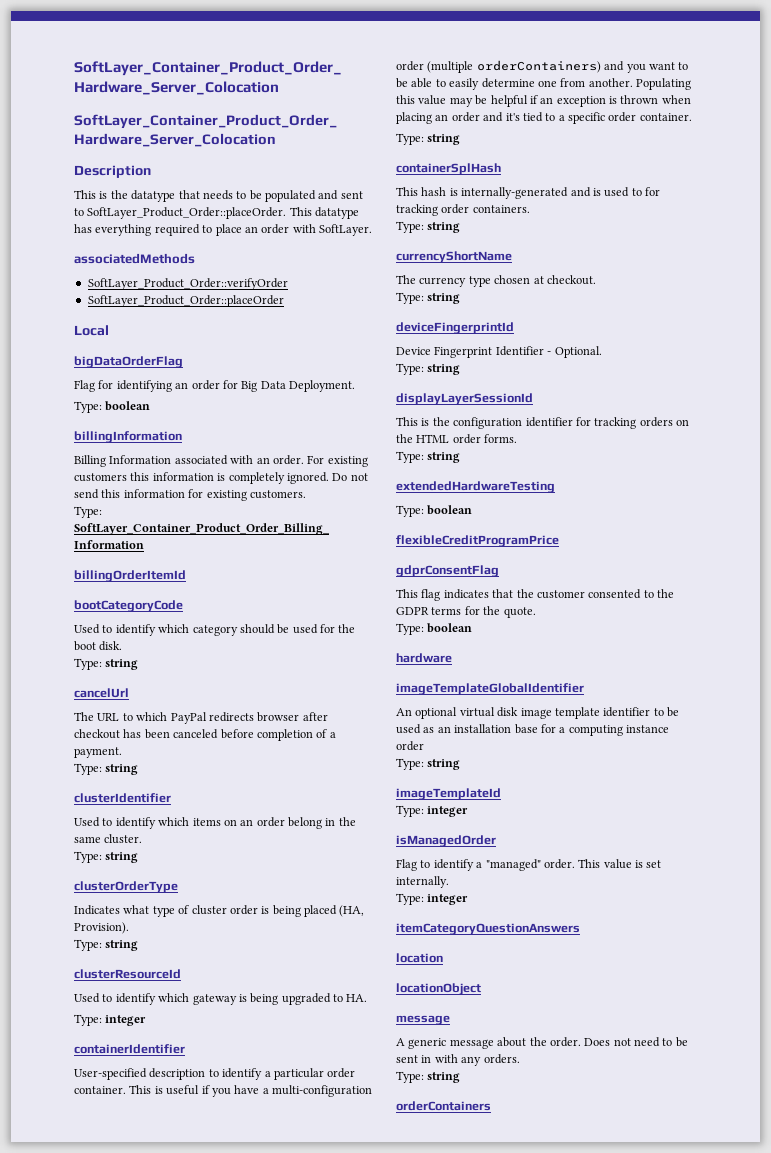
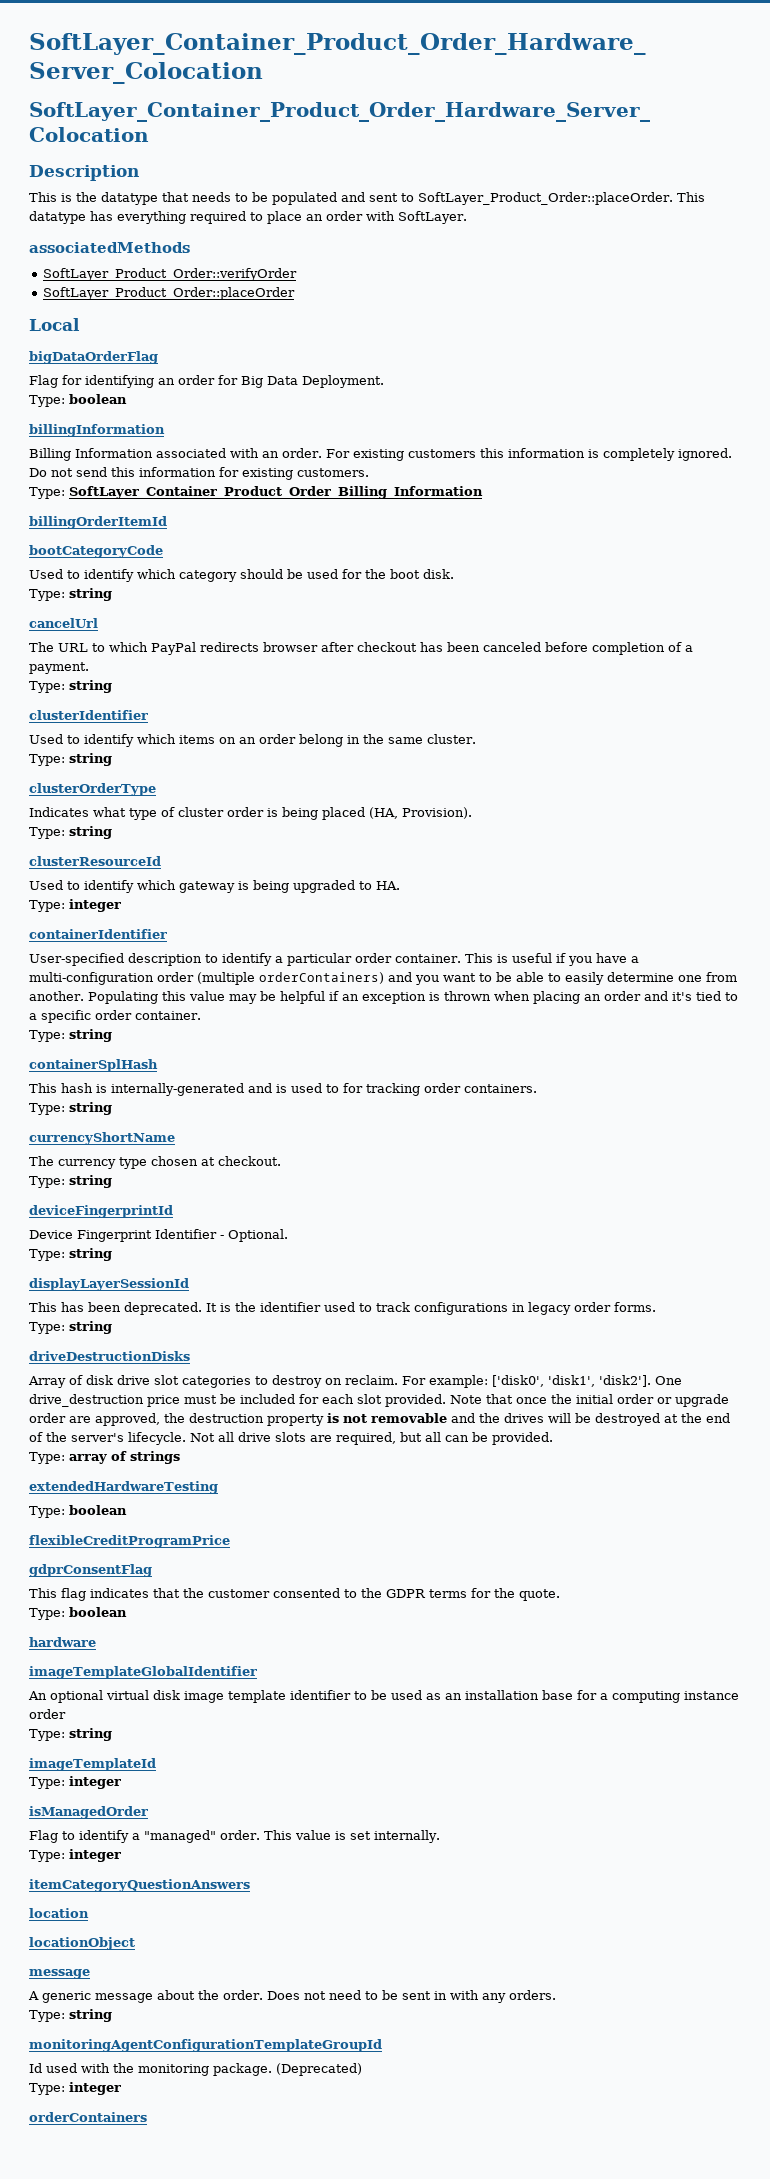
- This is the configuration identifier for tracking orders on the HTML order forms.
+ This has been deprecated. It is the identifier used to track configurations in legacy order forms.
  Type: string
+ driveDestructionDisks
+ Array of disk drive slot categories to destroy on reclaim. For example: ['disk0', 'disk1', 'disk2']. One drive_destruction price must be included for each slot provided. Note that once the initial order or upgrade order are approved, the destruction property is not removable and the drives will be destroyed at the end of the server's lifecycle. Not all drive slots are required, but all can be provided.
+ Type: array of strings
+ monitoringAgentConfigurationTemplateGroupId
+ Id used with the monitoring package. (Deprecated)
+ Type: integer

